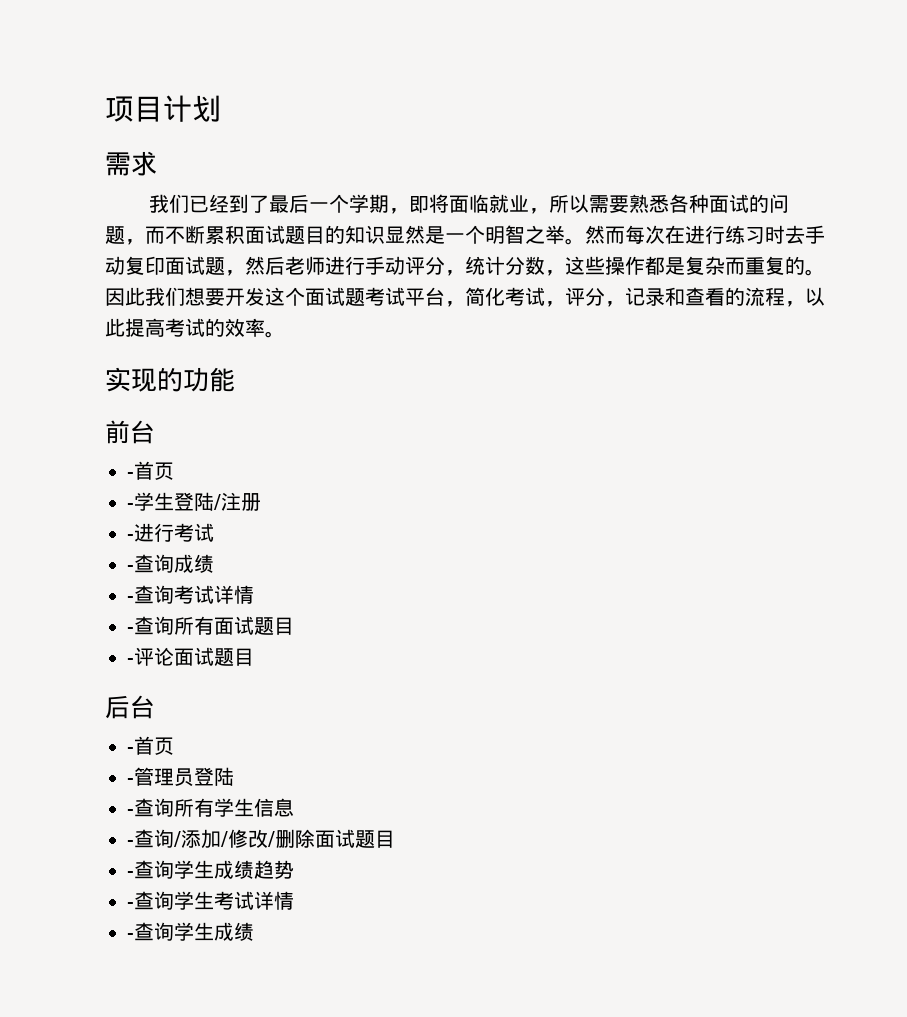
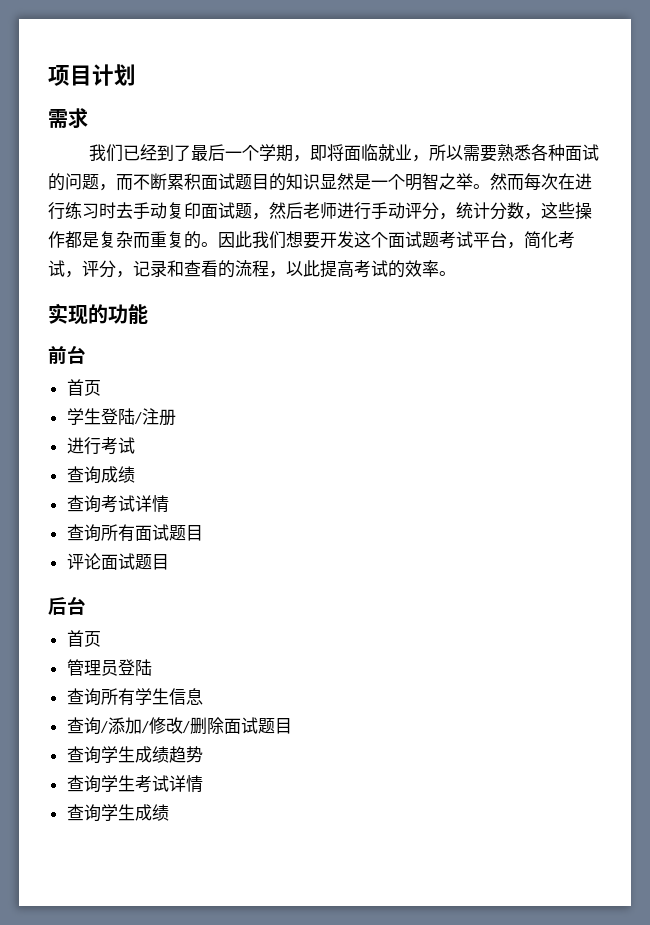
  前台
- -首页
- -学生登陆/注册
+ 首页
+ 学生登陆/注册
- -进行考试
+ 进行考试
- -查询成绩
+ 查询成绩
- -查询考试详情
+ 查询考试详情
- -查询所有面试题目
+ 查询所有面试题目
- -评论面试题目
+ 评论面试题目
  后台
- -首页
- -管理员登陆
+ 首页
+ 管理员登陆
- -查询所有学生信息
+ 查询所有学生信息
- -查询/添加/修改/删除面试题目
+ 查询/添加/修改/删除面试题目
- -查询学生成绩趋势
+ 查询学生成绩趋势
- -查询学生考试详情
- -查询学生成绩
+ 查询学生考试详情
+ 查询学生成绩

